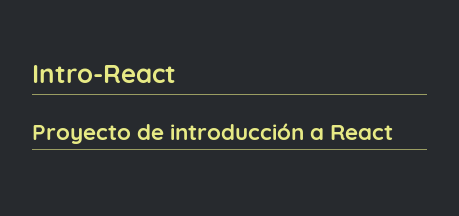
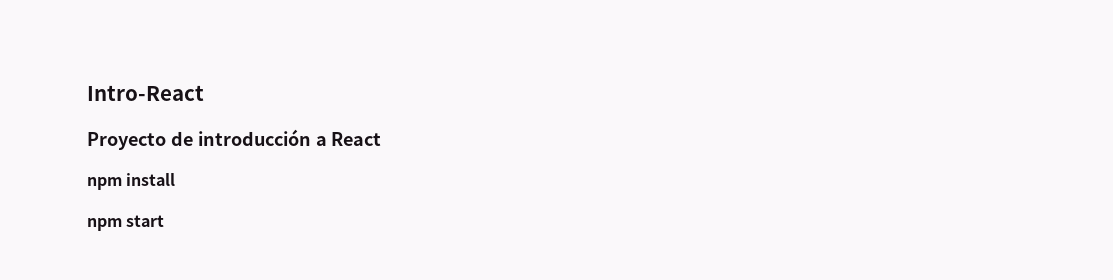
+ npm install
+ npm start

